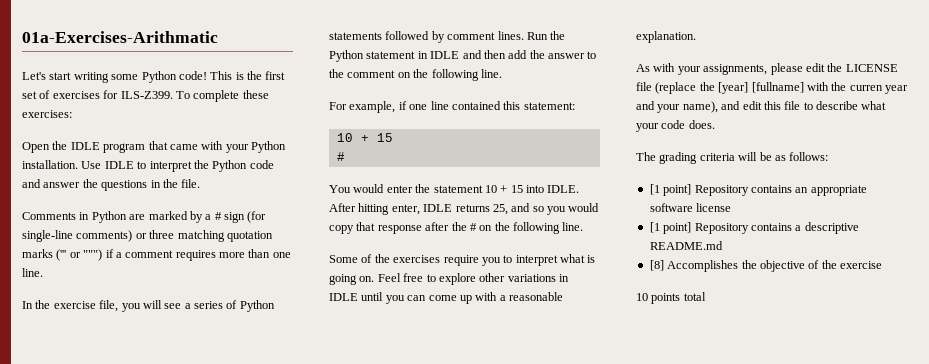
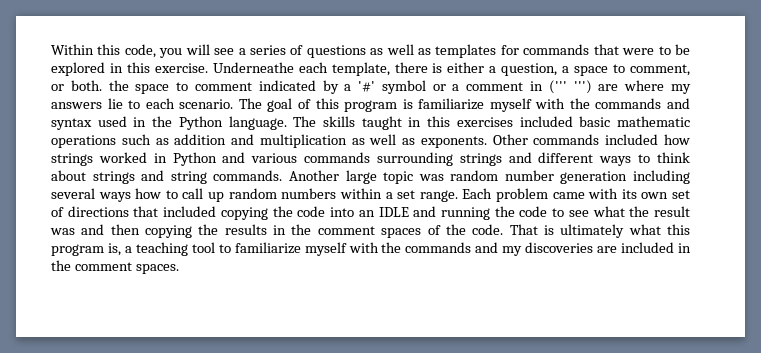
- 01a-Exercises-Arithmatic
- Let's start writing some Python code! This is the first set of exercises for ILS-Z399. To complete these exercises:
- Open the IDLE program that came with your Python installation. Use IDLE to interpret the Python code and answer the questions in the file.
- Comments in Python are marked by a # sign (for single-line comments) or three matching quotation marks (''' or """) if a comment requires more than one line.
- In the exercise file, you will see a series of Python statements followed by comment lines. Run the Python statement in IDLE and then add the answer to the comment on the following line.
- For example, if one line contained this statement:
- 10 + 15
- #
- You would enter the statement 10 + 15 into IDLE. After hitting enter, IDLE returns 25, and so you would copy that response after the # on the following line.
- Some of the exercises require you to interpret what is going on. Feel free to explore other variations in IDLE until you can come up with a reasonable explanation.
- As with your assignments, please edit the LICENSE file (replace the [year] [fullname] with the curren year and your name), and edit this file to describe what your code does.
- The grading criteria will be as follows:
- [1 point] Repository contains an appropriate software license
- [1 point] Repository contains a descriptive README.md
- [8] Accomplishes the objective of the exercise
- 10 points total
+ Within this code, you will see a series of questions as well as templates for commands that were to be explored in this exercise. Underneathe each template, there is either a question, a space to comment, or both. the space to comment indicated by a '#' symbol or a comment in (''' ''') are where my answers lie to each scenario. The goal of this program is familiarize myself with the commands and syntax used in the Python language. The skills taught in this exercises included basic mathematic operations such as addition and multiplication as well as exponents. Other commands included how strings worked in Python and various commands surrounding strings and different ways to think about strings and string commands. Another large topic was random number generation including several ways how to call up random numbers within a set range. Each problem came with its own set of directions that included copying the code into an IDLE and running the code to see what the result was and then copying the results in the comment spaces of the code. That is ultimately what this program is, a teaching tool to familiarize myself with the commands and my discoveries are included in the comment spaces.

